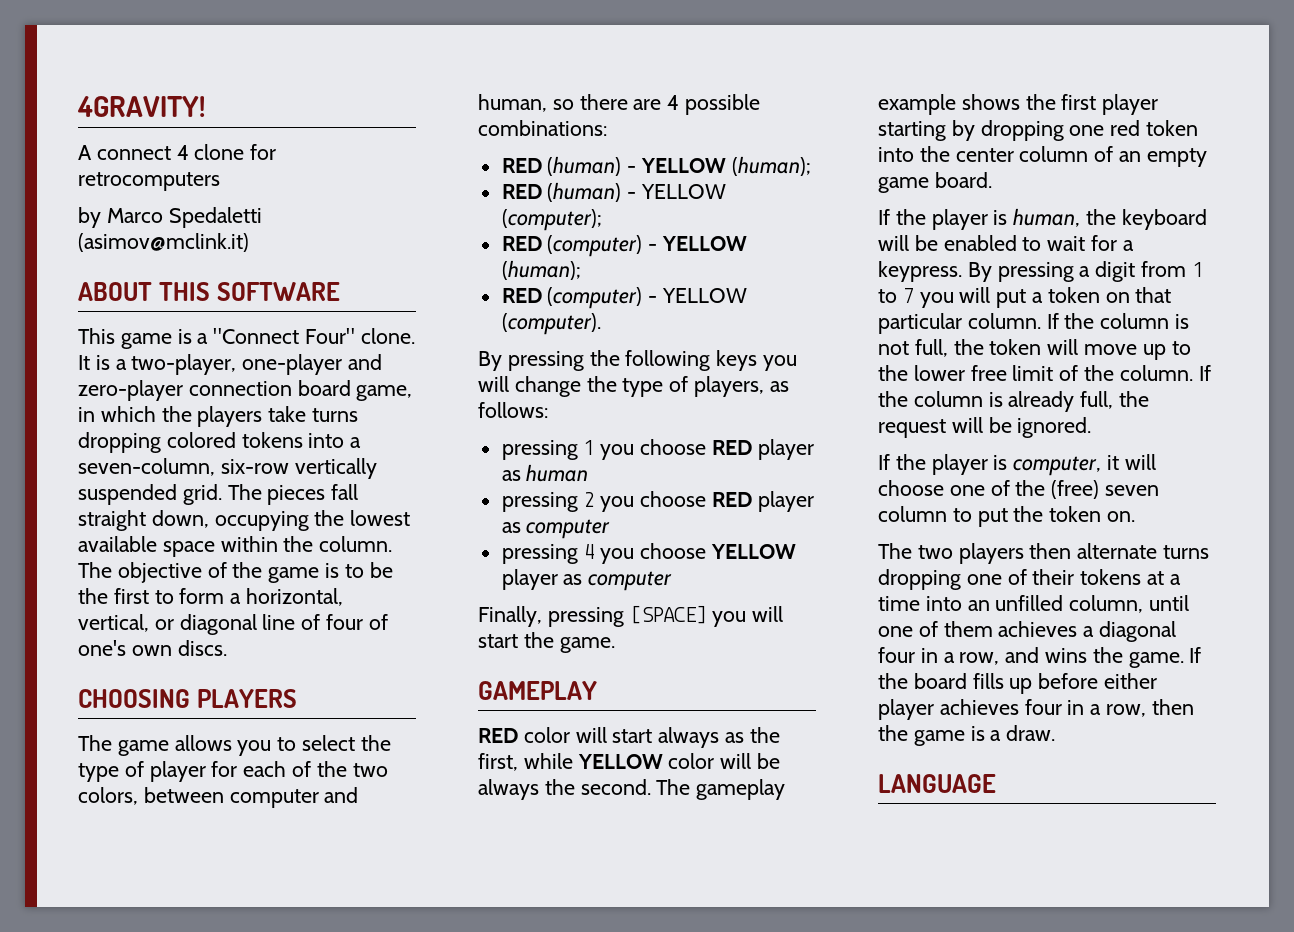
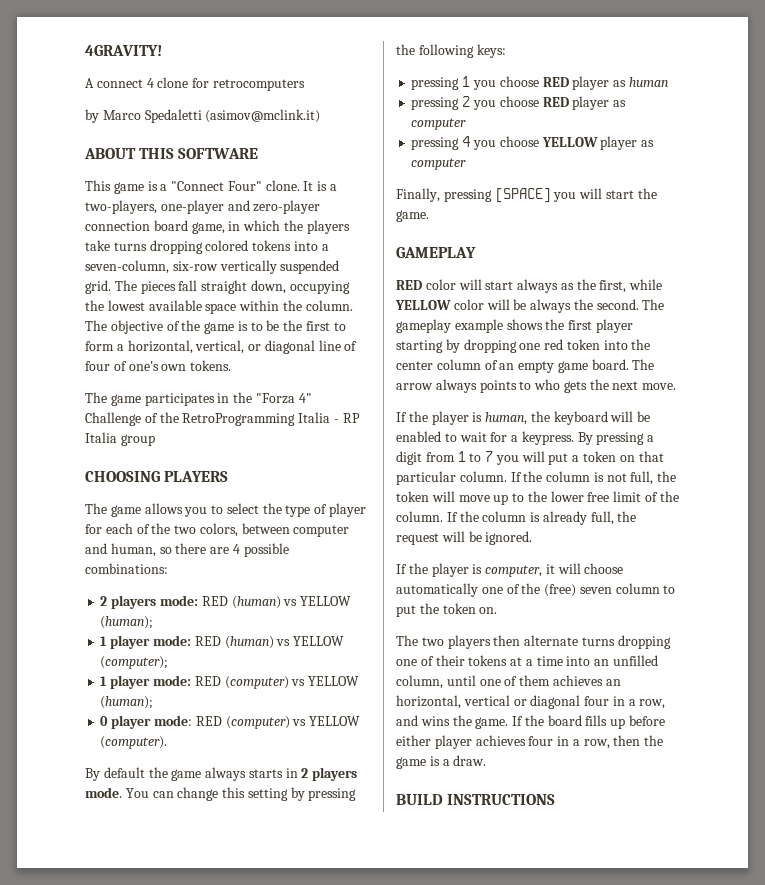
- It is a two-player, one-player and zero-player connection board game, in which the players take turns dropping colored tokens into a seven-column, six-row vertically suspended grid.
+ It is a two-players, one-player and zero-player connection board game, in which the players take turns dropping colored tokens into a seven-column, six-row vertically suspended grid.
- The objective of the game is to be the first to form a horizontal, vertical, or diagonal line of four of one's own discs.
+ The objective of the game is to be the first to form a horizontal, vertical, or diagonal line of four of one's own tokens.
+ The game participates in the "Forza 4" Challenge of the RetroProgramming Italia - RP Italia group
- RED (human) - YELLOW (human);
- RED (human) - YELLOW (computer);
+ 2 players mode: RED (human) vs YELLOW (human);
+ 1 player mode: RED (human) vs YELLOW (computer);
- RED (computer) - YELLOW (human);
- RED (computer) - YELLOW (computer).
+ 1 player mode: RED (computer) vs YELLOW (human);
+ 0 player mode: RED (computer) vs YELLOW (computer).
- By pressing the following keys you will change the type of players, as follows:
+ By default the game always starts in 2 players mode. You can change this setting by pressing the following keys:
+ The arrow always points to who gets the next move.
- If the player is computer, it will choose one of the (free) seven column to put the token on.
+ If the player is computer, it will choose automatically one of the (free) seven column to put the token on.
- The two players then alternate turns dropping one of their tokens at a time into an unfilled column, until one of them achieves a diagonal four in a row, and wins the game.
+ The two players then alternate turns dropping one of their tokens at a time into an unfilled column, until one of them achieves an horizontal, vertical or diagonal four in a row, and wins the game.
- LANGUAGE
+ BUILD INSTRUCTIONS

